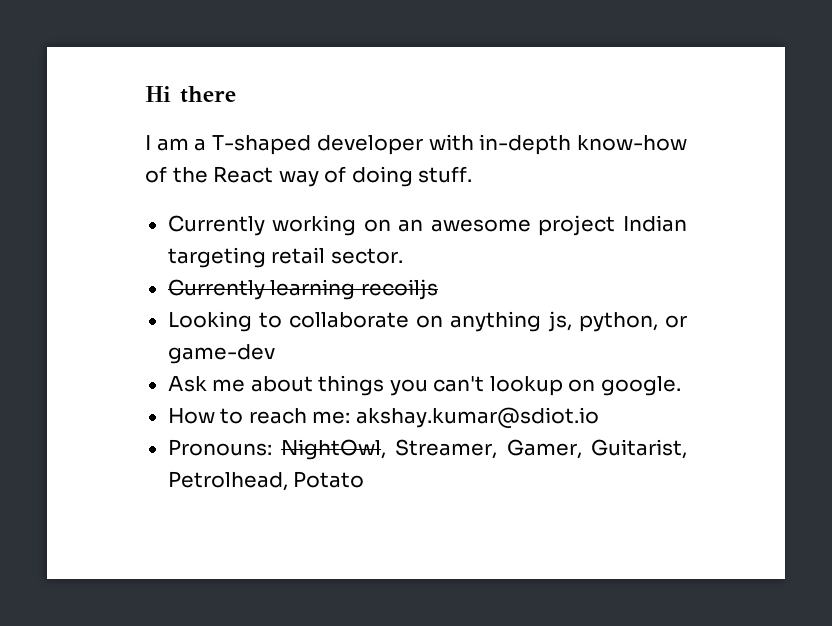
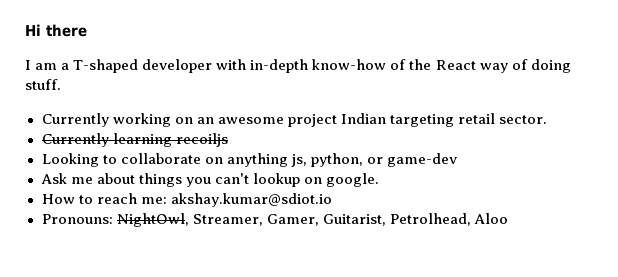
- Pronouns: NightOwl, Streamer, Gamer, Guitarist, Petrolhead, Potato
+ Pronouns: NightOwl, Streamer, Gamer, Guitarist, Petrolhead, Aloo

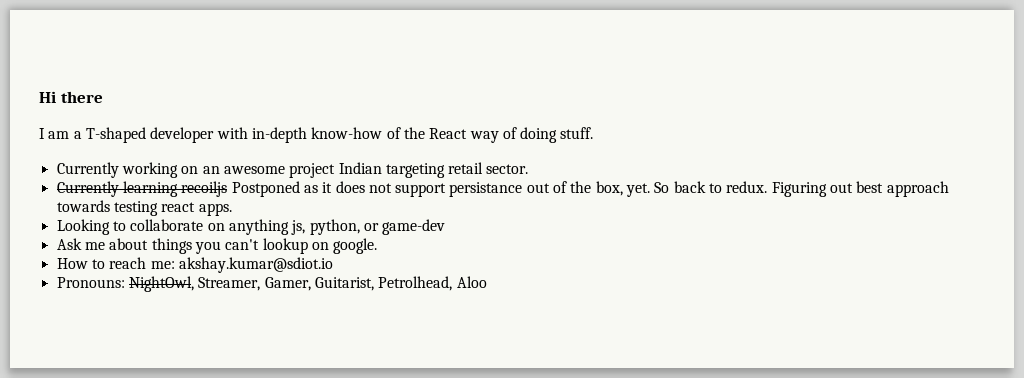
- Currently learning recoiljs
+ Currently learning recoiljs Postponed as it does not support persistance out of the box, yet. So back to redux. Figuring out best approach towards testing react apps.

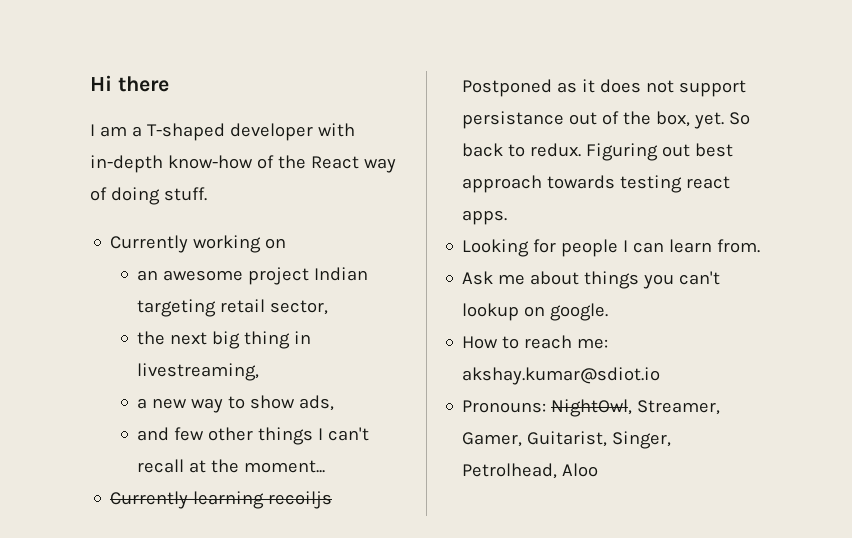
- Currently working on an awesome project Indian targeting retail sector.
+ Currently working on
+ an awesome project Indian targeting retail sector,
+ the next big thing in livestreaming,
+ a new way to show ads,
+ and few other things I can't recall at the moment...
- Looking to collaborate on anything js, python, or game-dev
+ Looking for people I can learn from.
- Pronouns: NightOwl, Streamer, Gamer, Guitarist, Petrolhead, Aloo
+ Pronouns: NightOwl, Streamer, Gamer, Guitarist, Singer, Petrolhead, Aloo

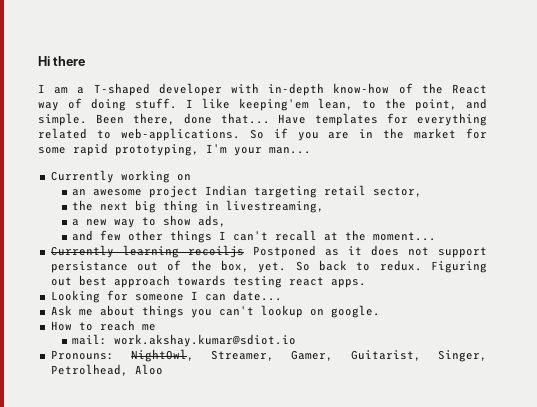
+ I like keeping'em lean, to the point, and simple. Been there, done that... Have templates for everything related to web-applications. So if you are in the market for some rapid prototyping, I'm your man...
- Looking for people I can learn from.
+ Looking for someone I can date...
- How to reach me: akshay.kumar@sdiot.io
+ How to reach me
+ mail: work.akshay.kumar@sdiot.io

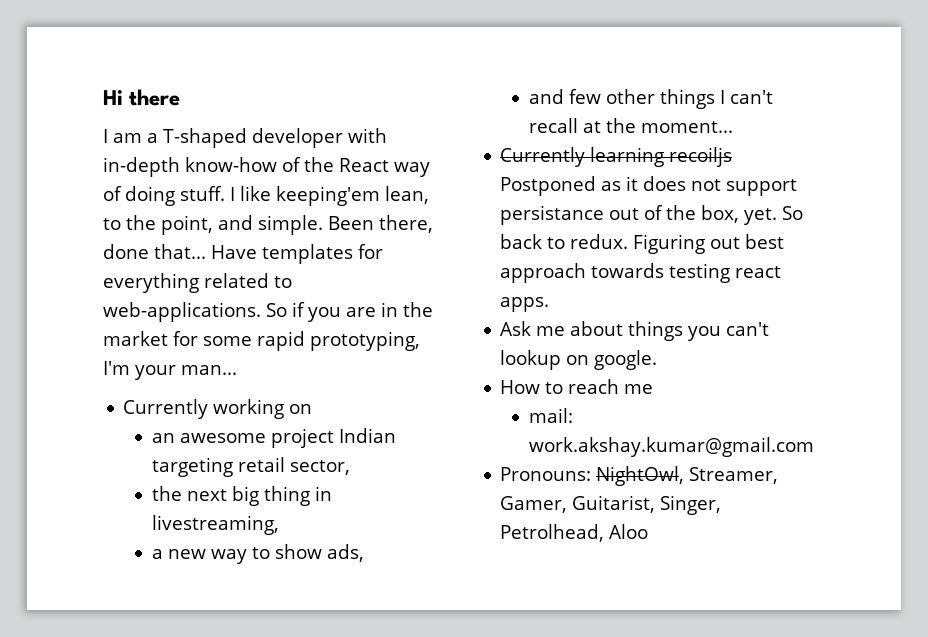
- Looking for someone I can date...
- mail: work.akshay.kumar@sdiot.io
+ mail: work.akshay.kumar@gmail.com

